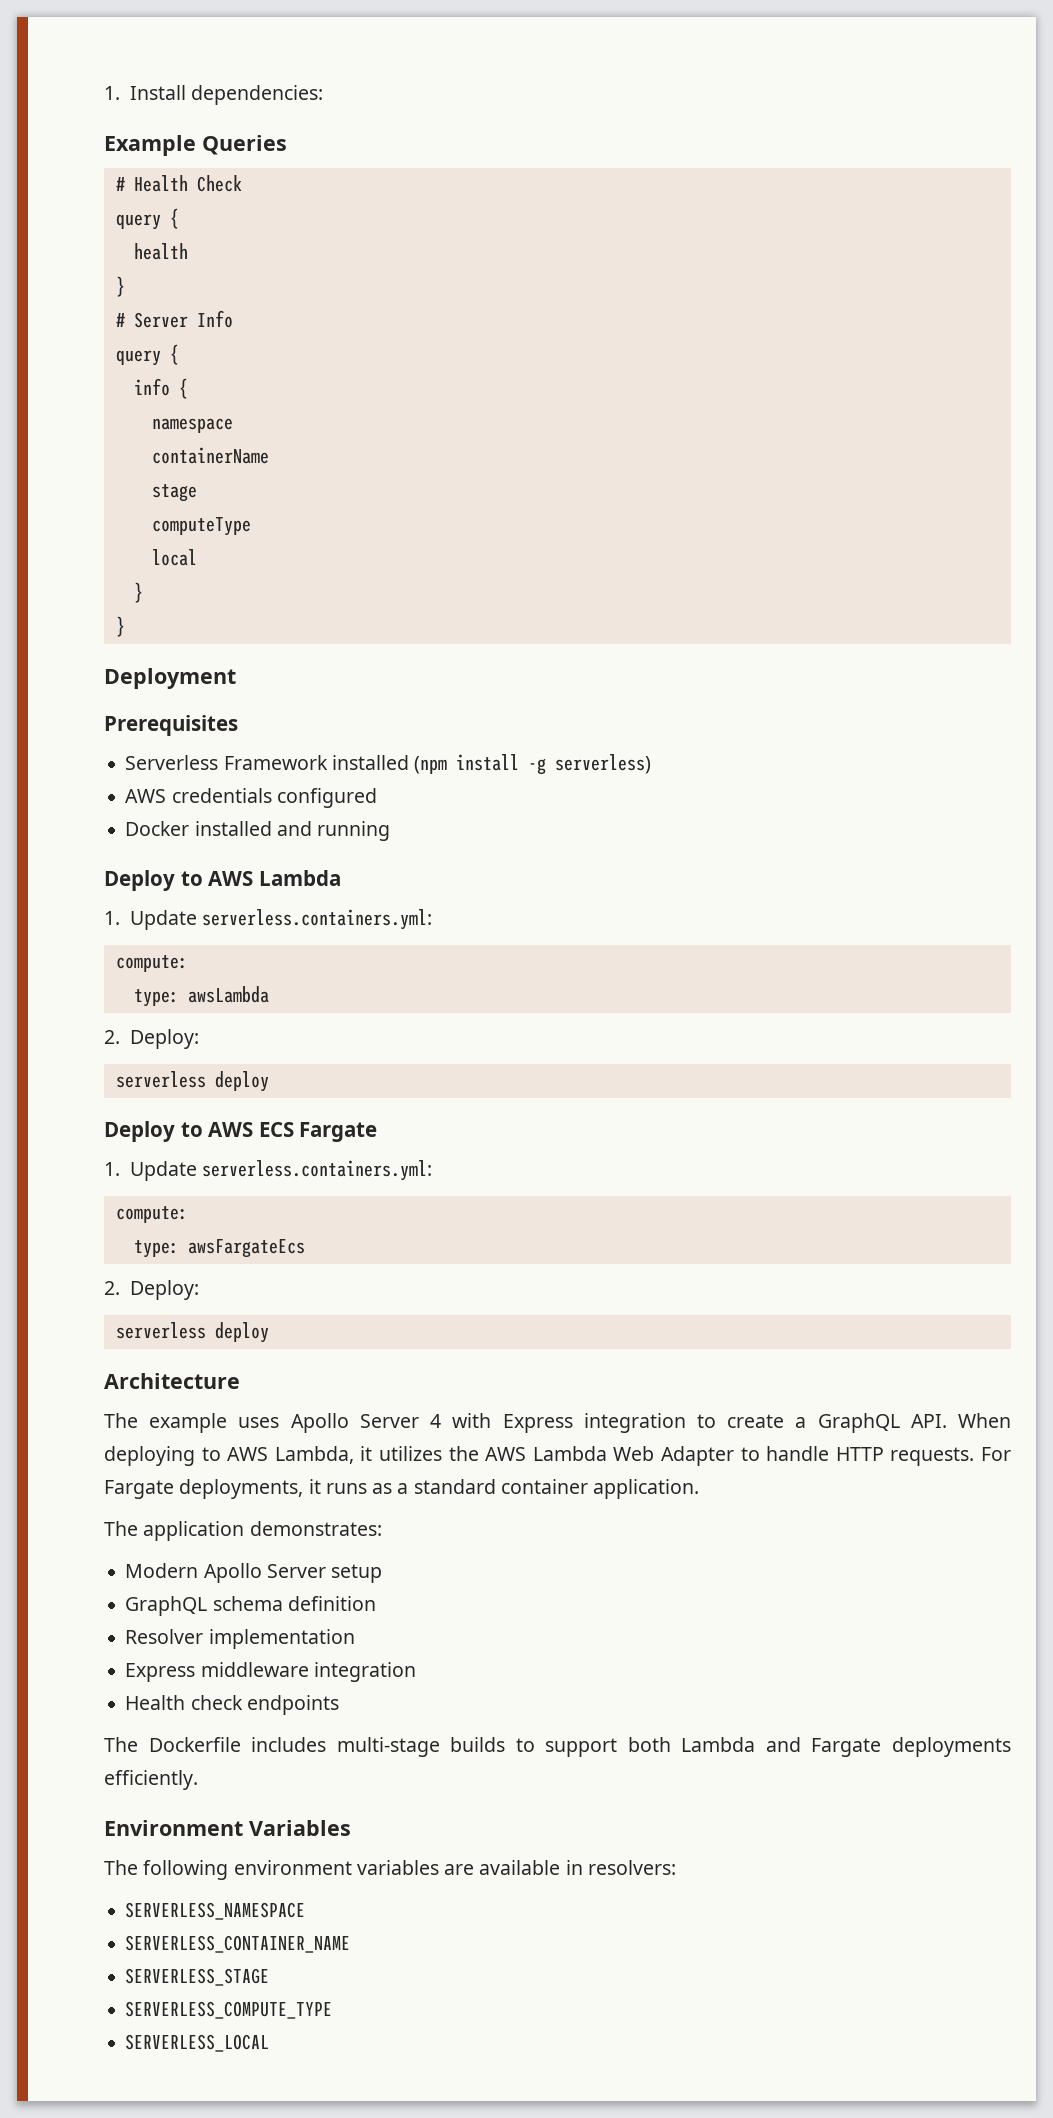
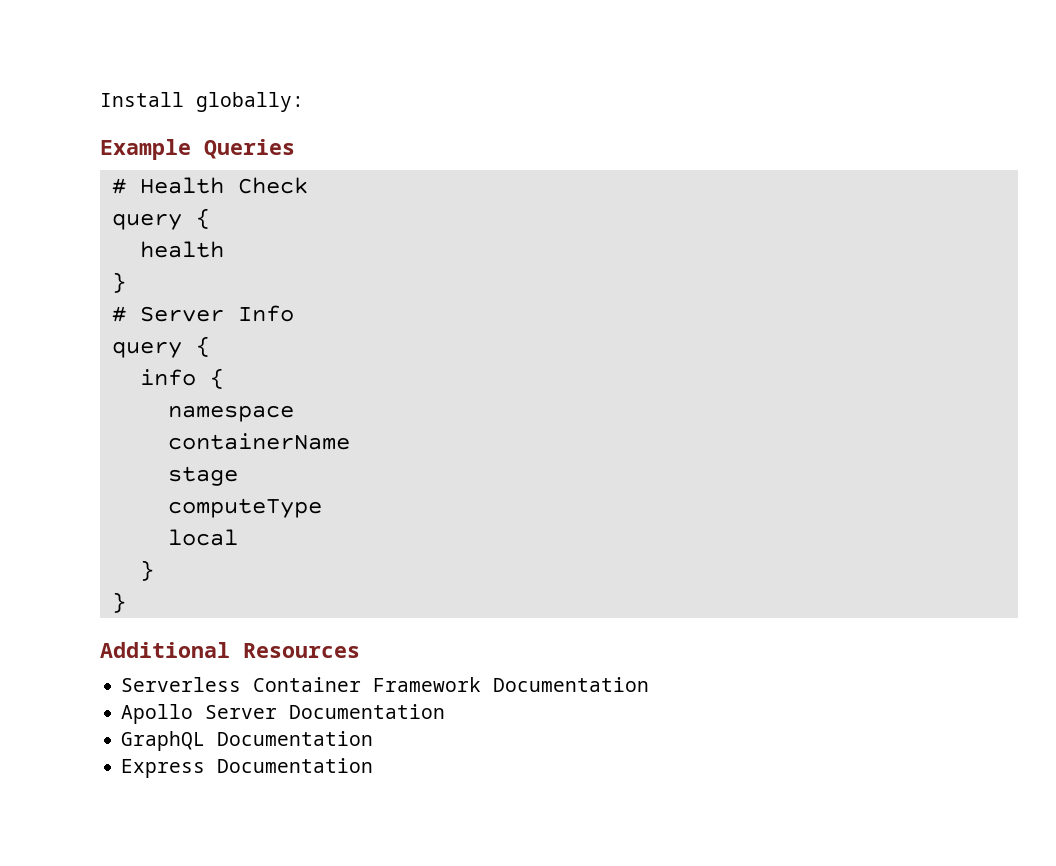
- 1. Install dependencies:
+ Install globally:
- Deployment
- Prerequisites
+ Additional Resources
- Serverless Framework installed (npm install -g serverless)
- AWS credentials configured
- Docker installed and running
- Deploy to AWS Lambda
- 1. Update serverless.containers.yml:
- compute:
- type: awsLambda
- 2. Deploy:
- serverless deploy
- Deploy to AWS ECS Fargate
- 1. Update serverless.containers.yml:
- compute:
- type: awsFargateEcs
- 2. Deploy:
- serverless deploy
- Architecture
- The example uses Apollo Server 4 with Express integration to create a GraphQL API. When deploying to AWS Lambda, it utilizes the AWS Lambda Web Adapter to handle HTTP requests. For Fargate deployments, it runs as a standard container application.
- The application demonstrates:
- Modern Apollo Server setup
- GraphQL schema definition
- Resolver implementation
- Express middleware integration
- Health check endpoints
- The Dockerfile includes multi-stage builds to support both Lambda and Fargate deployments efficiently.
- Environment Variables
- The following environment variables are available in resolvers:
- SERVERLESS_NAMESPACE
- SERVERLESS_CONTAINER_NAME
- SERVERLESS_STAGE
- SERVERLESS_COMPUTE_TYPE
- SERVERLESS_LOCAL
+ Serverless Container Framework Documentation
+ Apollo Server Documentation
+ GraphQL Documentation
+ Express Documentation

